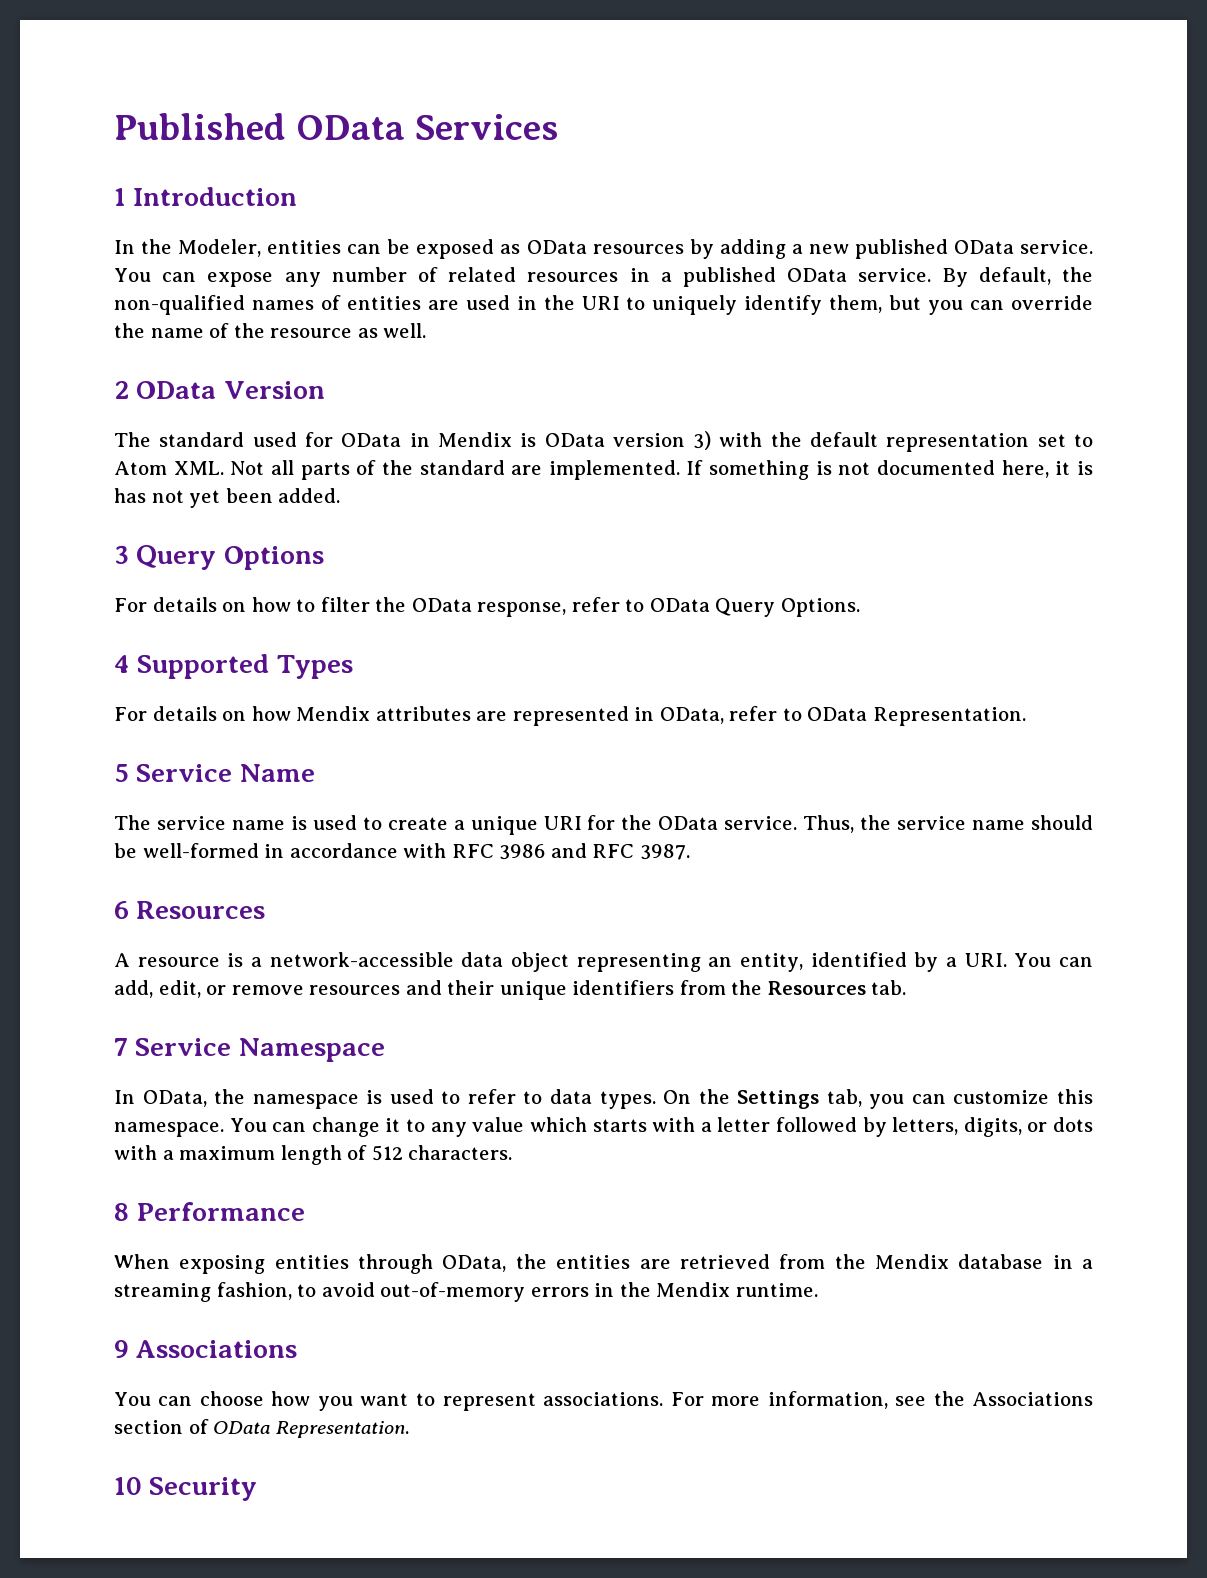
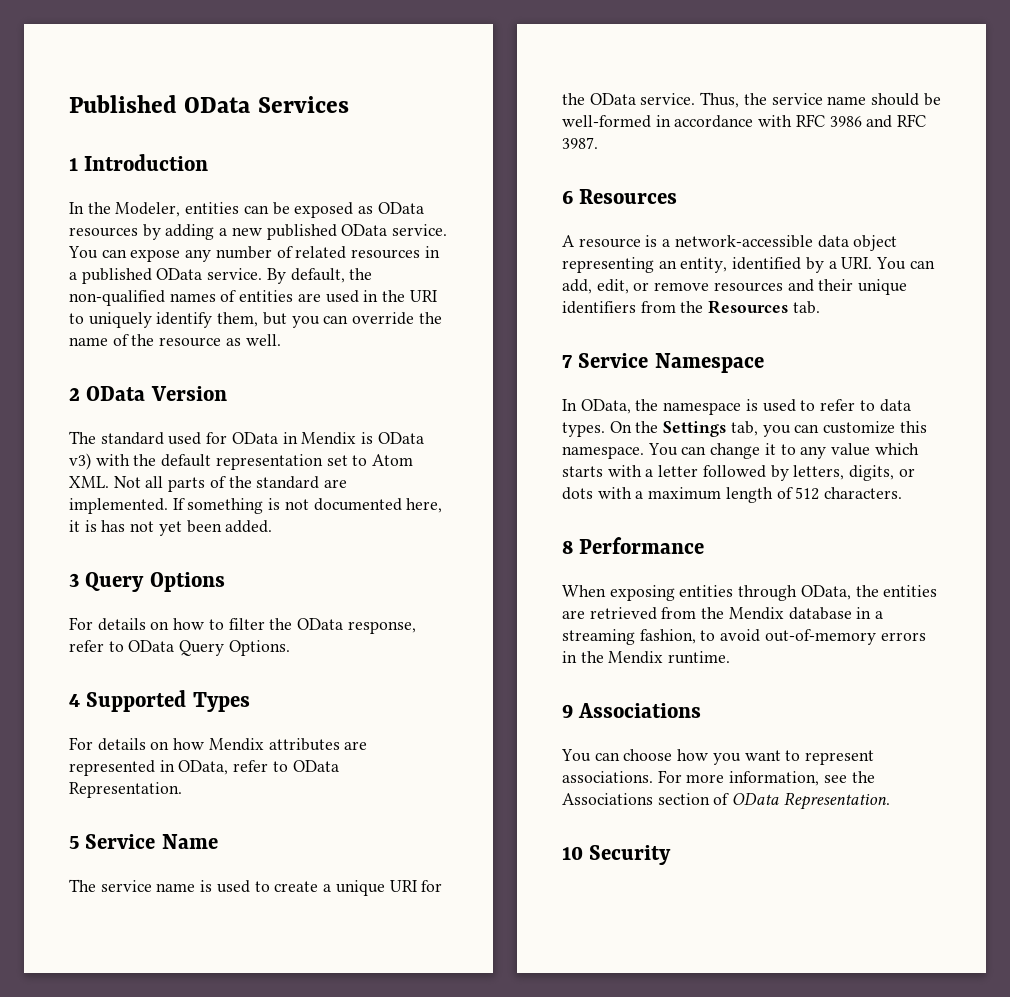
- The standard used for OData in Mendix is OData version 3) with the default representation set to Atom XML. Not all parts of the standard are implemented.
+ The standard used for OData in Mendix is OData v3) with the default representation set to Atom XML. Not all parts of the standard are implemented.

